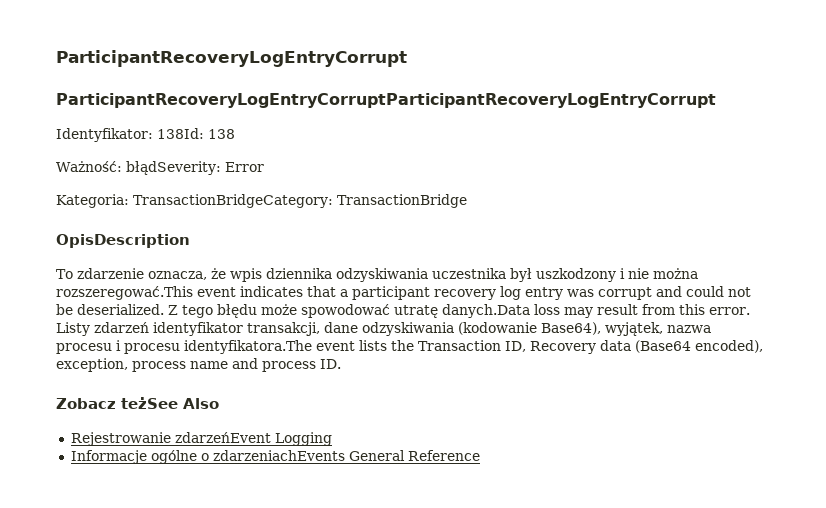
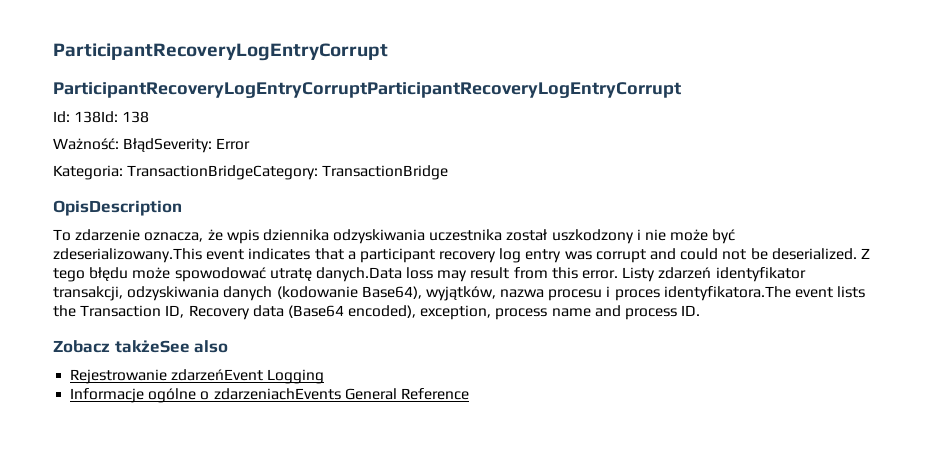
- Identyfikator: 138Id: 138
+ Id: 138Id: 138
- Ważność: błądSeverity: Error
+ Ważność: BłądSeverity: Error
- To zdarzenie oznacza, że wpis dziennika odzyskiwania uczestnika był uszkodzony i nie można rozszeregować.This event indicates that a participant recovery log entry was corrupt and could not be deserialized.
+ To zdarzenie oznacza, że wpis dziennika odzyskiwania uczestnika został uszkodzony i nie może być zdeserializowany.This event indicates that a participant recovery log entry was corrupt and could not be deserialized.
- Listy zdarzeń identyfikator transakcji, dane odzyskiwania (kodowanie Base64), wyjątek, nazwa procesu i procesu identyfikatora.The event lists the Transaction ID, Recovery data (Base64 encoded), exception, process name and process ID.
+ Listy zdarzeń identyfikator transakcji, odzyskiwania danych (kodowanie Base64), wyjątków, nazwa procesu i proces identyfikatora.The event lists the Transaction ID, Recovery data (Base64 encoded), exception, process name and process ID.
- Zobacz teżSee Also
+ Zobacz takżeSee also

